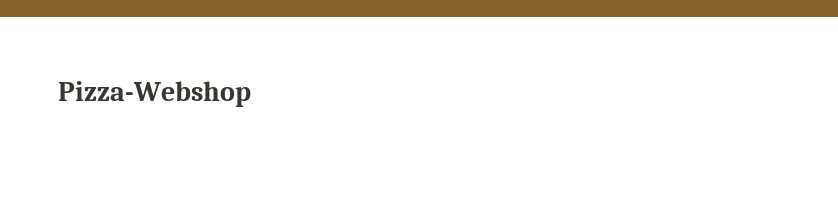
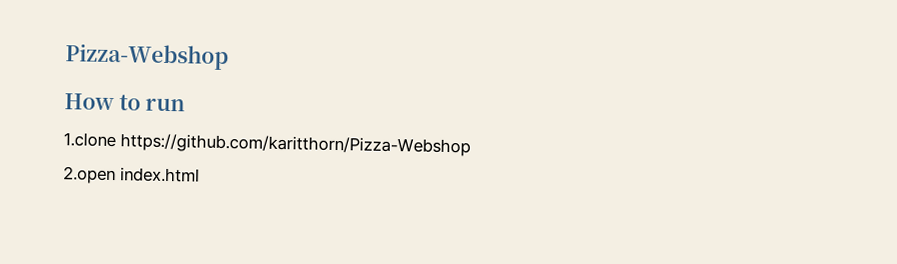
+ How to run
+ 1.clone https://github.com/karitthorn/Pizza-Webshop
+ 2.open index.html

